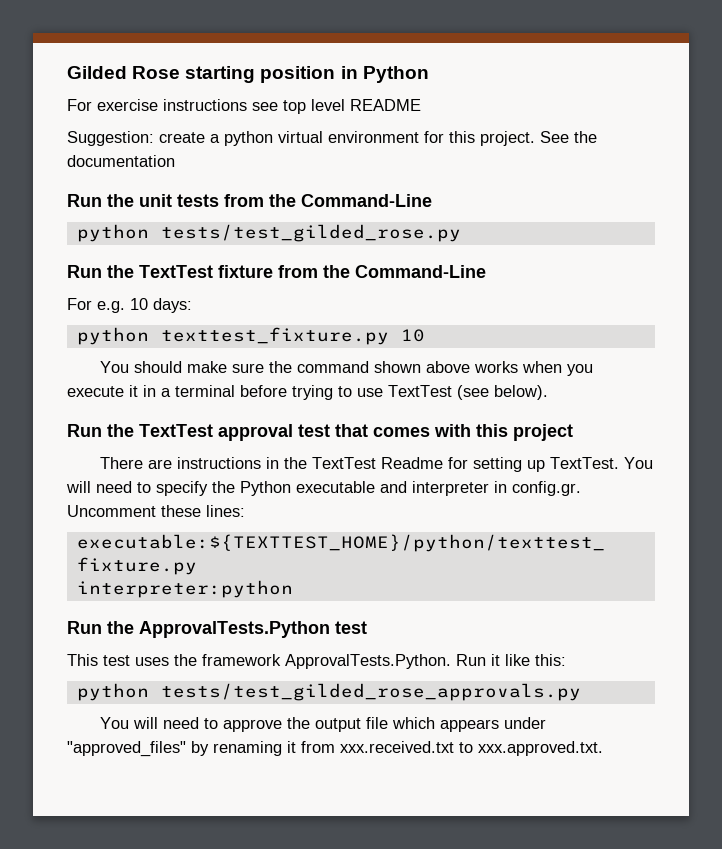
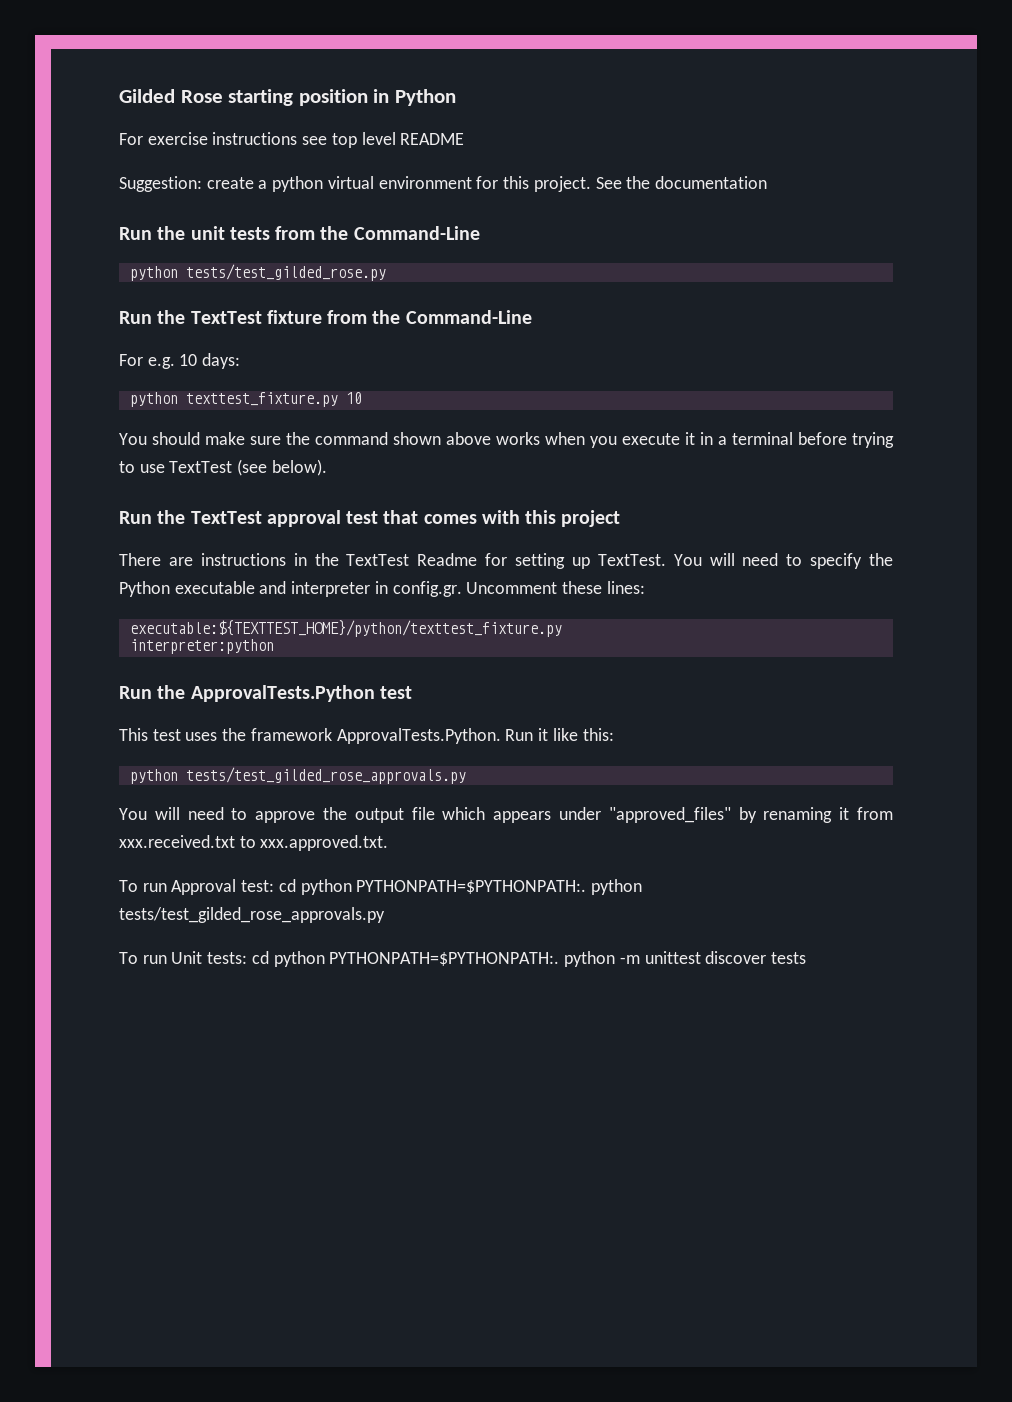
+ To run Approval test: cd python PYTHONPATH=$PYTHONPATH:. python tests/test_gilded_rose_approvals.py
+ To run Unit tests: cd python PYTHONPATH=$PYTHONPATH:. python -m unittest discover tests

